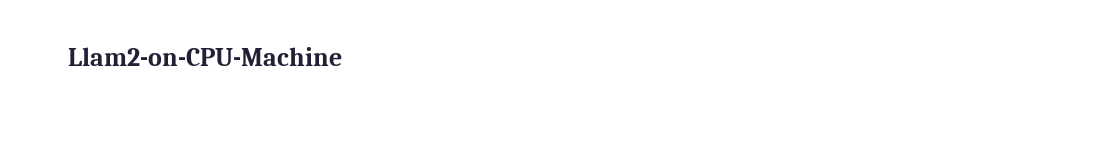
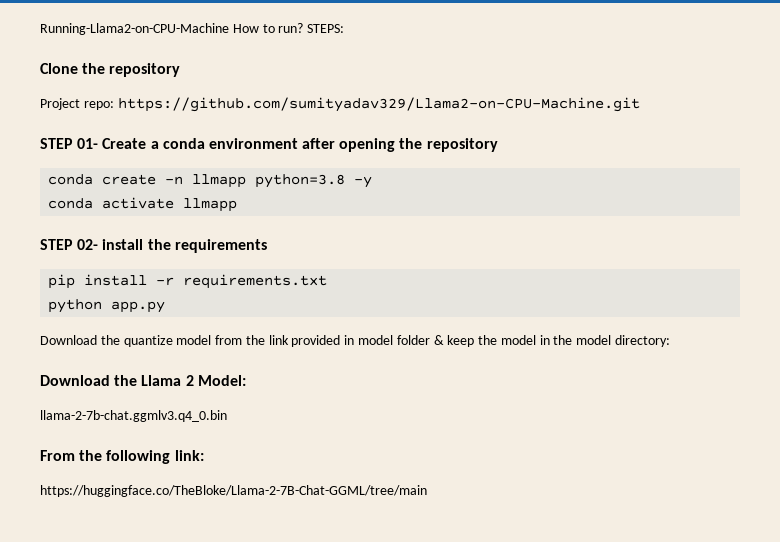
- Llam2-on-CPU-Machine
+ Running-Llama2-on-CPU-Machine How to run? STEPS:
+ Clone the repository
+ Project repo: https://github.com/sumityadav329/Llama2-on-CPU-Machine.git
+ STEP 01- Create a conda environment after opening the repository
+ conda create -n llmapp python=3.8 -y
+ conda activate llmapp
+ STEP 02- install the requirements
+ pip install -r requirements.txt
+ python app.py
+ Download the quantize model from the link provided in model folder & keep the model in the model directory:
+ Download the Llama 2 Model:
+ llama-2-7b-chat.ggmlv3.q4_0.bin
+ From the following link:
+ https://huggingface.co/TheBloke/Llama-2-7B-Chat-GGML/tree/main

